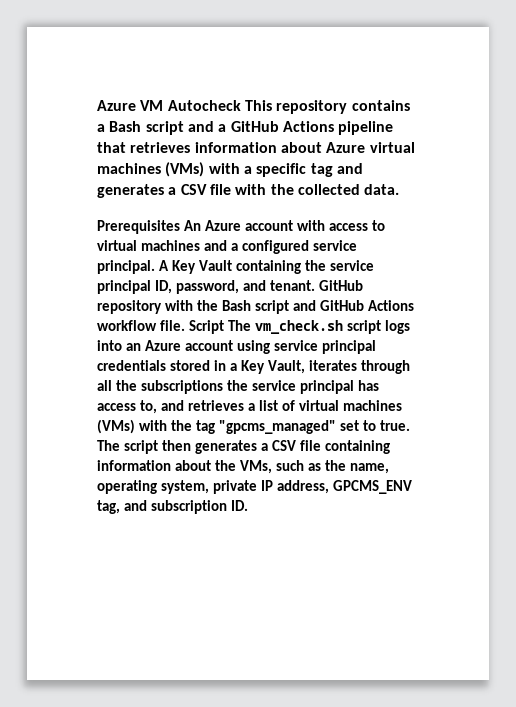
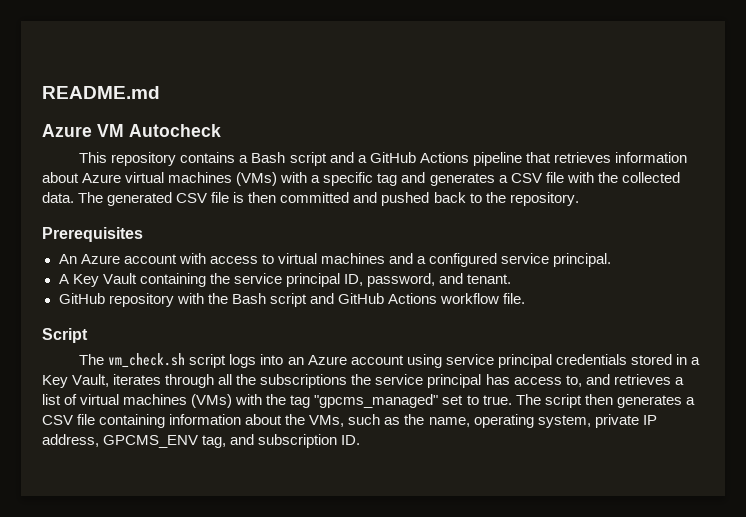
+ README.md
- Azure VM Autocheck This repository contains a Bash script and a GitHub Actions pipeline that retrieves information about Azure virtual machines (VMs) with a specific tag and generates a CSV file with the collected data.
+ Azure VM Autocheck
+ This repository contains a Bash script and a GitHub Actions pipeline that retrieves information about Azure virtual machines (VMs) with a specific tag and generates a CSV file with the collected data. The generated CSV file is then committed and pushed back to the repository.
- Prerequisites An Azure account with access to virtual machines and a configured service principal. A Key Vault containing the service principal ID, password, and tenant. GitHub repository with the Bash script and GitHub Actions workflow file. Script The vm_check.sh script logs into an Azure account using service principal credentials stored in a Key Vault, iterates through all the subscriptions the service principal has access to, and retrieves a list of virtual machines (VMs) with the tag "gpcms_managed" set to true.
+ Prerequisites
+ An Azure account with access to virtual machines and a configured service principal.
+ A Key Vault containing the service principal ID, password, and tenant.
+ GitHub repository with the Bash script and GitHub Actions workflow file.
+ Script
+ The vm_check.sh script logs into an Azure account using service principal credentials stored in a Key Vault, iterates through all the subscriptions the service principal has access to, and retrieves a list of virtual machines (VMs) with the tag "gpcms_managed" set to true.

